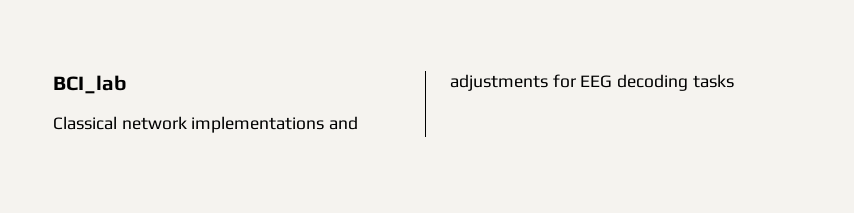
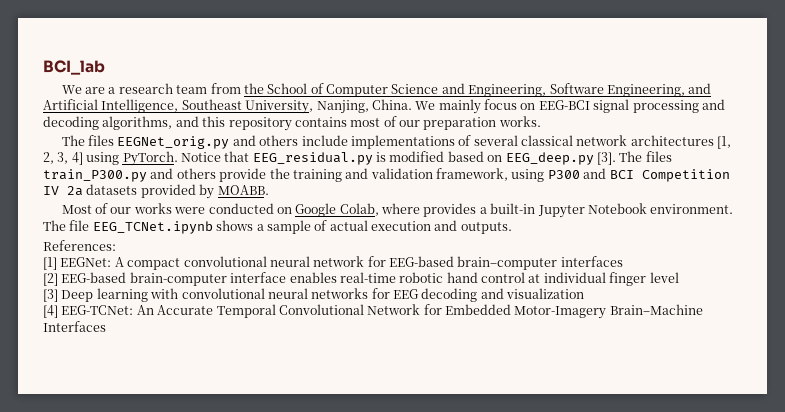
- Classical network implementations and adjustments for EEG decoding tasks
+ We are a research team from the School of Computer Science and Engineering, Software Engineering, and Artificial Intelligence, Southeast University, Nanjing, China. We mainly focus on EEG-BCI signal processing and decoding algorithms, and this repository contains most of our preparation works.
+ The files EEGNet_orig.py and others include implementations of several classical network architectures [1, 2, 3, 4] using PyTorch. Notice that EEG_residual.py is modified based on EEG_deep.py [3]. The files train_P300.py and others provide the training and validation framework, using P300 and BCI Competition IV 2a datasets provided by MOABB.
+ Most of our works were conducted on Google Colab, where provides a built-in Jupyter Notebook environment. The file EEG_TCNet.ipynb shows a sample of actual execution and outputs.
+ References:
+ [1] EEGNet: A compact convolutional neural network for EEG-based brain–computer interfaces
+ [2] EEG-based brain-computer interface enables real-time robotic hand control at individual finger level
+ [3] Deep learning with convolutional neural networks for EEG decoding and visualization
+ [4] EEG-TCNet: An Accurate Temporal Convolutional Network for Embedded Motor-Imagery Brain–Machine Interfaces

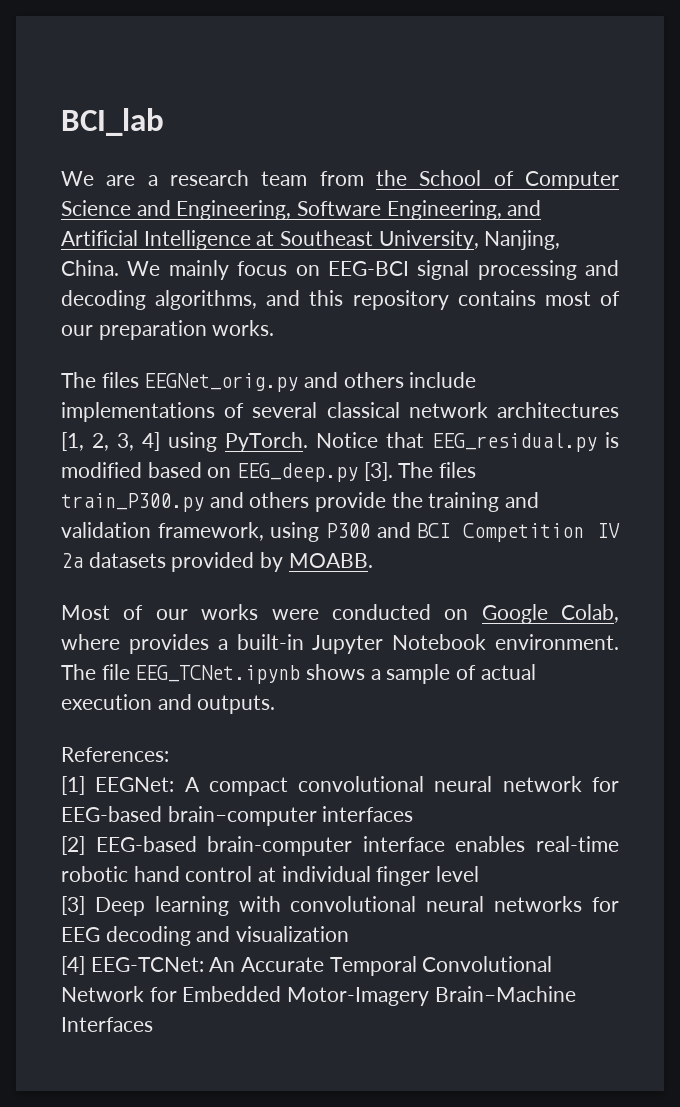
- We are a research team from the School of Computer Science and Engineering, Software Engineering, and Artificial Intelligence, Southeast University, Nanjing, China.
+ We are a research team from the School of Computer Science and Engineering, Software Engineering, and Artificial Intelligence at Southeast University, Nanjing, China.

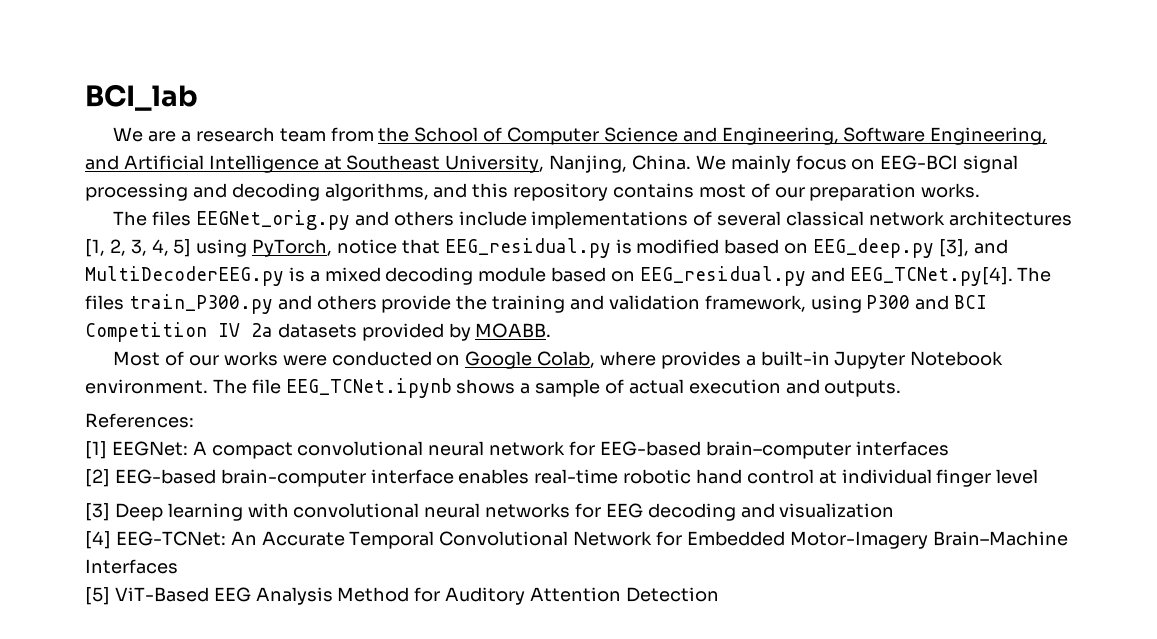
- The files EEGNet_orig.py and others include implementations of several classical network architectures [1, 2, 3, 4] using PyTorch. Notice that EEG_residual.py is modified based on EEG_deep.py [3]. The files train_P300.py and others provide the training and validation framework, using P300 and BCI Competition IV 2a datasets provided by MOABB.
+ The files EEGNet_orig.py and others include implementations of several classical network architectures [1, 2, 3, 4, 5] using PyTorch, notice that EEG_residual.py is modified based on EEG_deep.py [3], and MultiDecoderEEG.py is a mixed decoding module based on EEG_residual.py and EEG_TCNet.py[4]. The files train_P300.py and others provide the training and validation framework, using P300 and BCI Competition IV 2a datasets provided by MOABB.
+ [5] ViT-Based EEG Analysis Method for Auditory Attention Detection

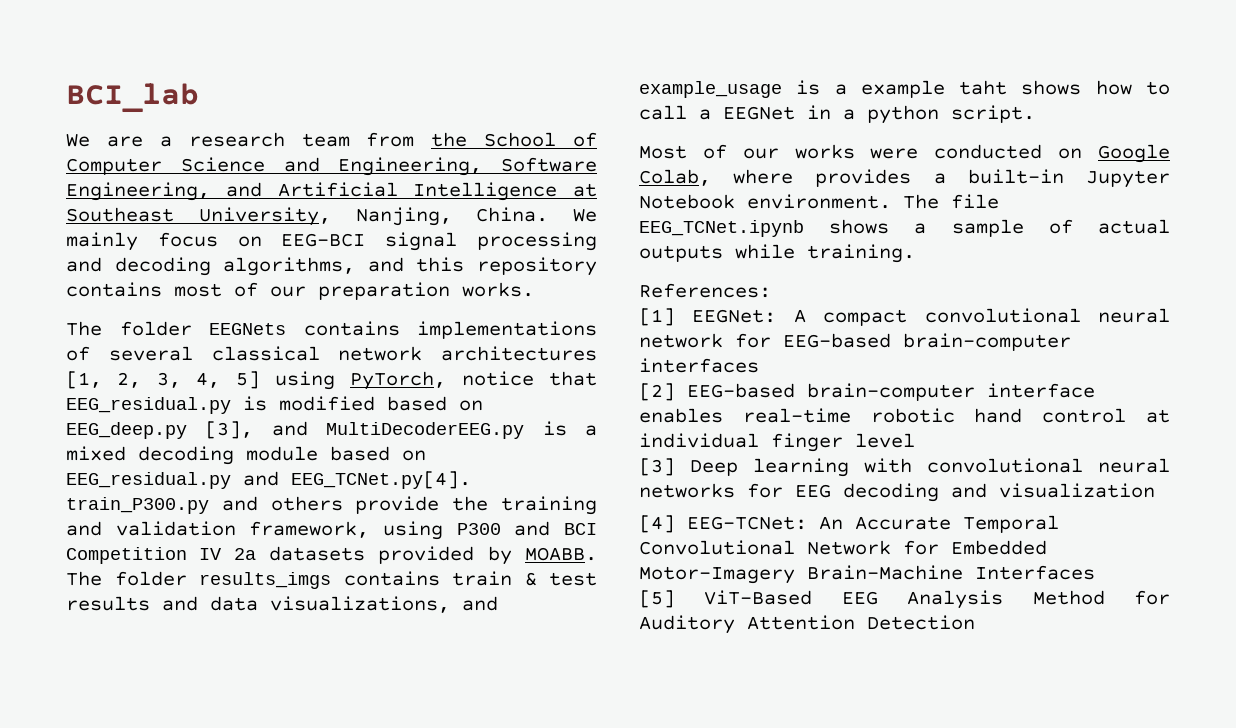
- The files EEGNet_orig.py and others include implementations of several classical network architectures [1, 2, 3, 4, 5] using PyTorch, notice that EEG_residual.py is modified based on EEG_deep.py [3], and MultiDecoderEEG.py is a mixed decoding module based on EEG_residual.py and EEG_TCNet.py[4]. The files train_P300.py and others provide the training and validation framework, using P300 and BCI Competition IV 2a datasets provided by MOABB.
+ The folder EEGNets contains implementations of several classical network architectures [1, 2, 3, 4, 5] using PyTorch, notice that EEG_residual.py is modified based on EEG_deep.py [3], and MultiDecoderEEG.py is a mixed decoding module based on EEG_residual.py and EEG_TCNet.py[4]. train_P300.py and others provide the training and validation framework, using P300 and BCI Competition IV 2a datasets provided by MOABB. The folder results_imgs contains train & test results and data visualizations, and example_usage is a example taht shows how to call a EEGNet in a python script.
- The file EEG_TCNet.ipynb shows a sample of actual execution and outputs.
+ The file EEG_TCNet.ipynb shows a sample of actual outputs while training.

